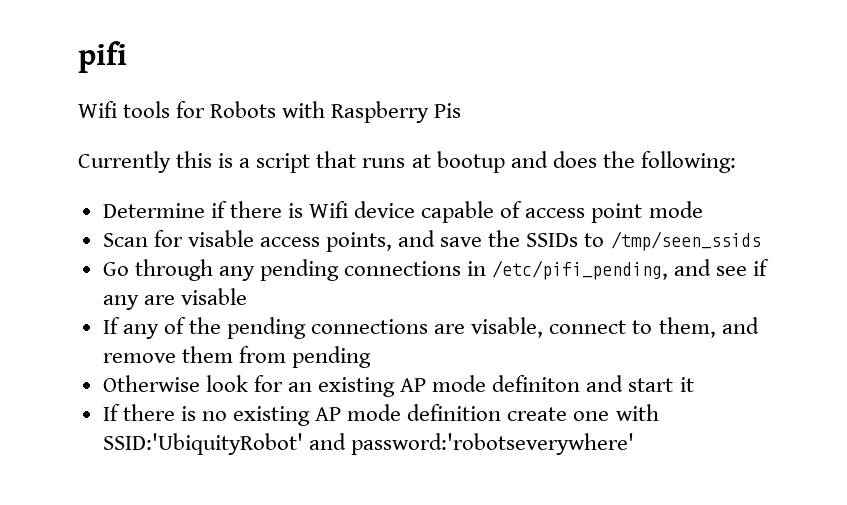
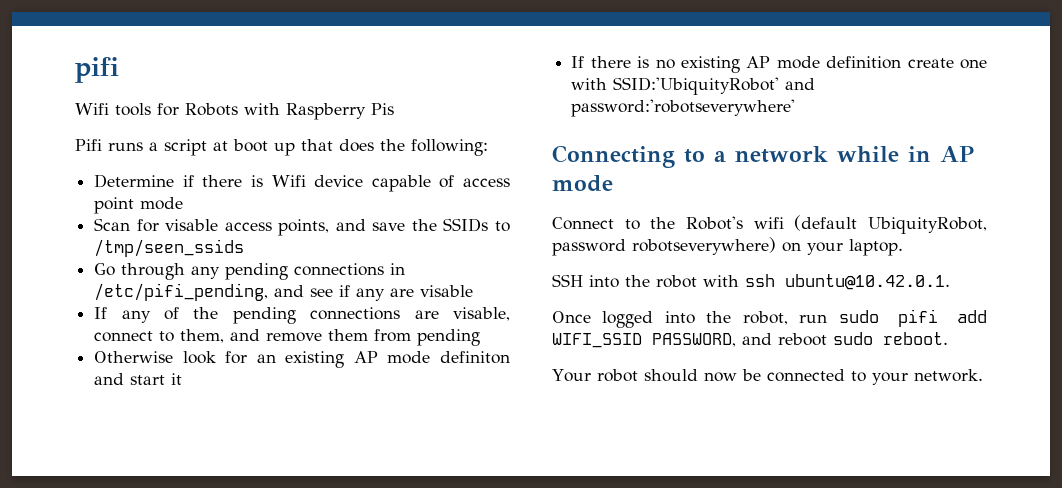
- Currently this is a script that runs at bootup and does the following:
+ Pifi runs a script at boot up that does the following:
+ Connecting to a network while in AP mode
+ Connect to the Robot's wifi (default UbiquityRobot, password robotseverywhere) on your laptop.
+ SSH into the robot with ssh ubuntu@10.42.0.1.
+ Once logged into the robot, run sudo pifi add WIFI_SSID PASSWORD, and reboot sudo reboot.
+ Your robot should now be connected to your network.

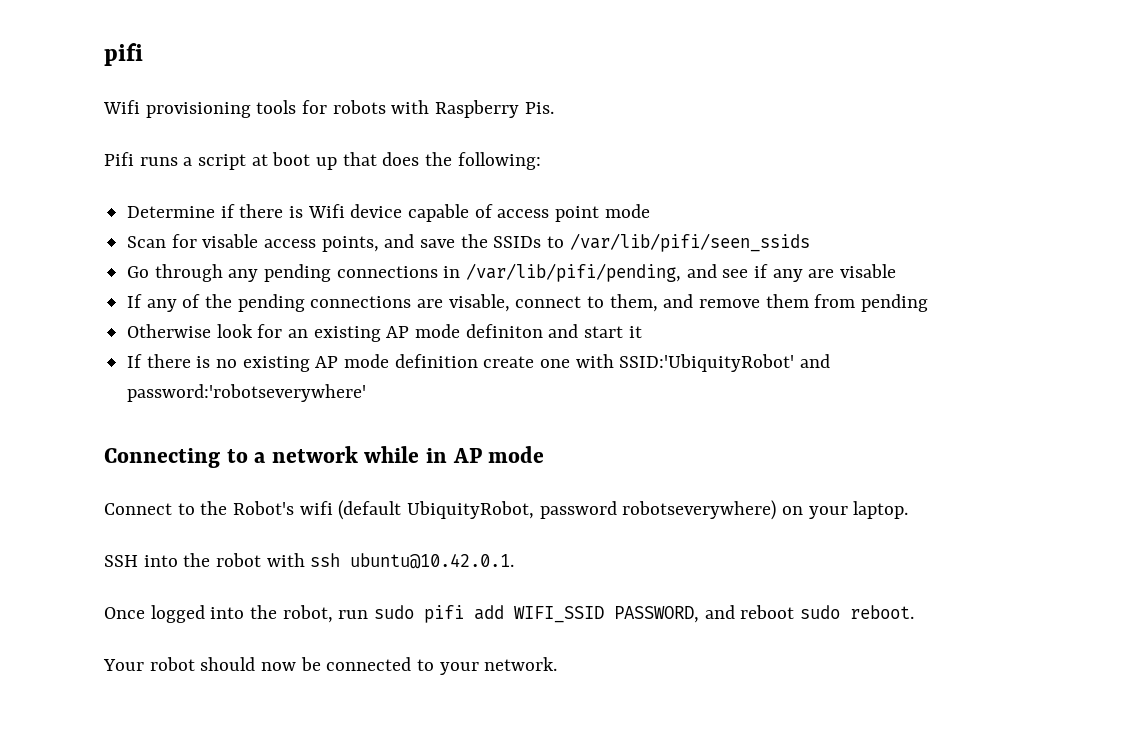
- Wifi tools for Robots with Raspberry Pis
+ Wifi provisioning tools for robots with Raspberry Pis.
- Scan for visable access points, and save the SSIDs to /tmp/seen_ssids
+ Scan for visable access points, and save the SSIDs to /var/lib/pifi/seen_ssids
- Go through any pending connections in /etc/pifi_pending, and see if any are visable
+ Go through any pending connections in /var/lib/pifi/pending, and see if any are visable

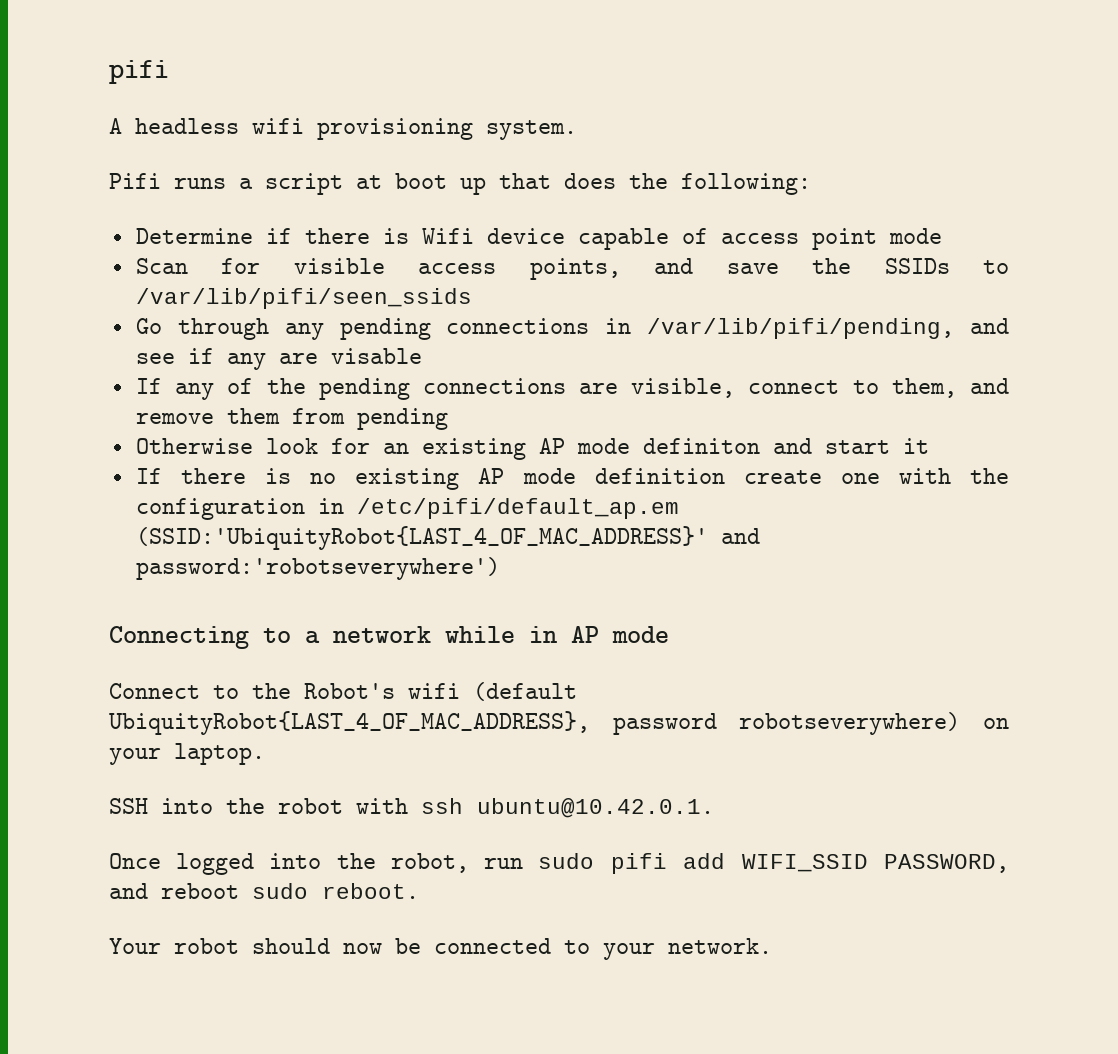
- Wifi provisioning tools for robots with Raspberry Pis.
+ A headless wifi provisioning system.
- Scan for visable access points, and save the SSIDs to /var/lib/pifi/seen_ssids
+ Scan for visible access points, and save the SSIDs to /var/lib/pifi/seen_ssids
- If any of the pending connections are visable, connect to them, and remove them from pending
+ If any of the pending connections are visible, connect to them, and remove them from pending
- If there is no existing AP mode definition create one with SSID:'UbiquityRobot' and password:'robotseverywhere'
+ If there is no existing AP mode definition create one with the configuration in /etc/pifi/default_ap.em (SSID:'UbiquityRobot{LAST_4_OF_MAC_ADDRESS}' and password:'robotseverywhere')
- Connect to the Robot's wifi (default UbiquityRobot, password robotseverywhere) on your laptop.
+ Connect to the Robot's wifi (default UbiquityRobot{LAST_4_OF_MAC_ADDRESS}, password robotseverywhere) on your laptop.

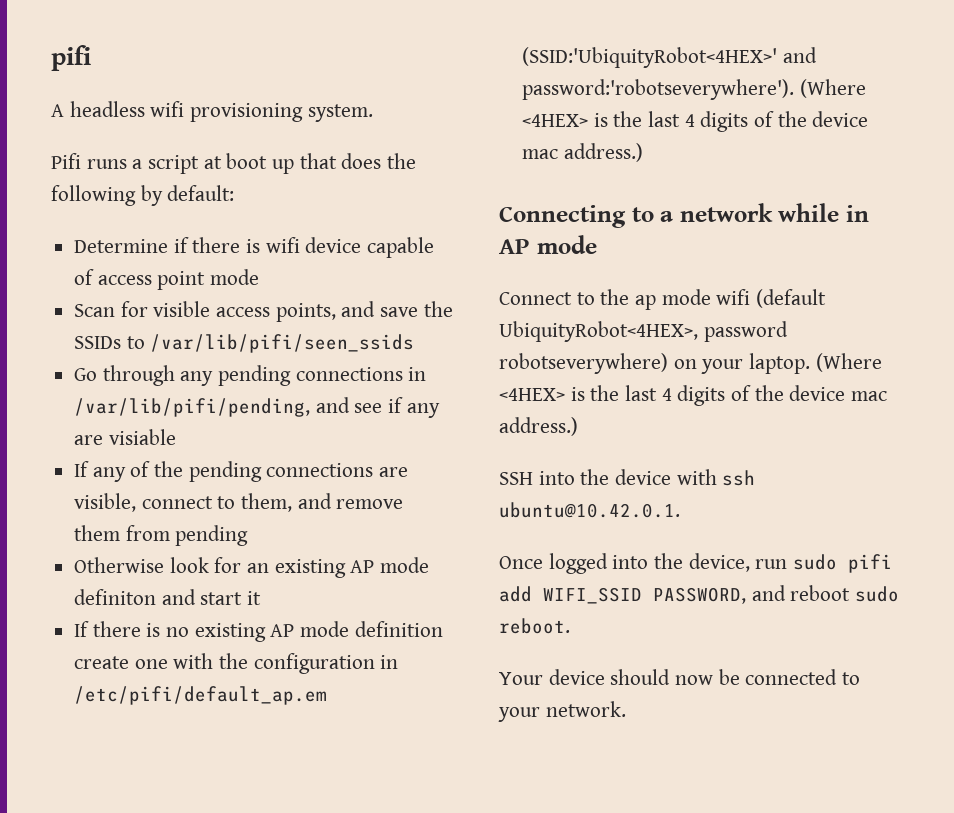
- Pifi runs a script at boot up that does the following:
+ Pifi runs a script at boot up that does the following by default:
- Determine if there is Wifi device capable of access point mode
+ Determine if there is wifi device capable of access point mode
- Go through any pending connections in /var/lib/pifi/pending, and see if any are visable
+ Go through any pending connections in /var/lib/pifi/pending, and see if any are visiable
- If there is no existing AP mode definition create one with the configuration in /etc/pifi/default_ap.em (SSID:'UbiquityRobot{LAST_4_OF_MAC_ADDRESS}' and password:'robotseverywhere')
+ If there is no existing AP mode definition create one with the configuration in /etc/pifi/default_ap.em (SSID:'UbiquityRobot<4HEX>' and password:'robotseverywhere'). (Where <4HEX> is the last 4 digits of the device mac address.)
- Connect to the Robot's wifi (default UbiquityRobot{LAST_4_OF_MAC_ADDRESS}, password robotseverywhere) on your laptop.
+ Connect to the ap mode wifi (default UbiquityRobot<4HEX>, password robotseverywhere) on your laptop. (Where <4HEX> is the last 4 digits of the device mac address.)
- SSH into the robot with ssh ubuntu@10.42.0.1.
+ SSH into the device with ssh ubuntu@10.42.0.1.
- Once logged into the robot, run sudo pifi add WIFI_SSID PASSWORD, and reboot sudo reboot.
+ Once logged into the device, run sudo pifi add WIFI_SSID PASSWORD, and reboot sudo reboot.
- Your robot should now be connected to your network.
+ Your device should now be connected to your network.

